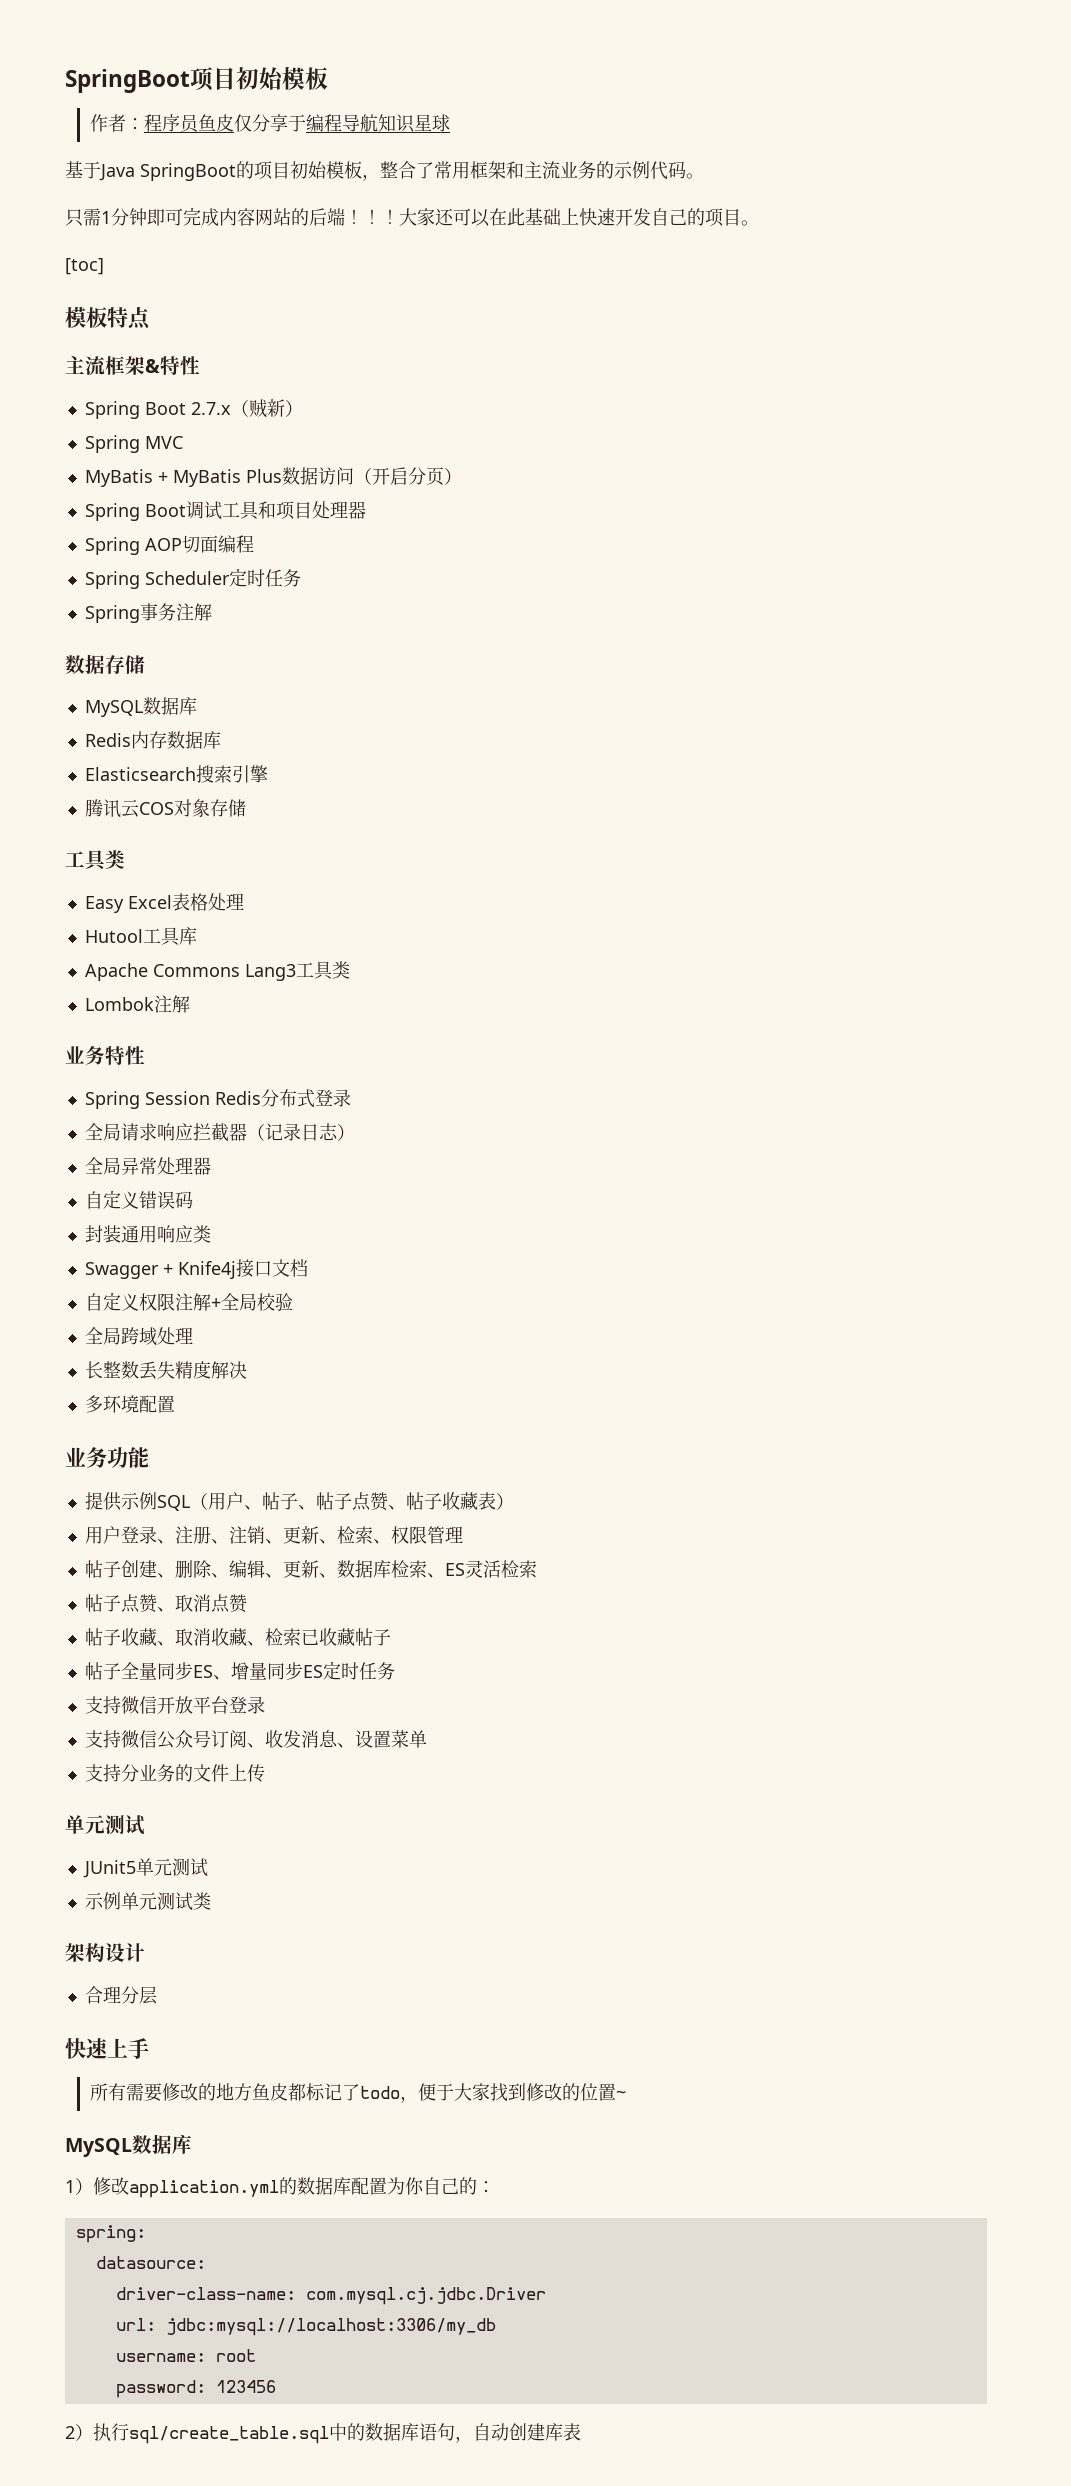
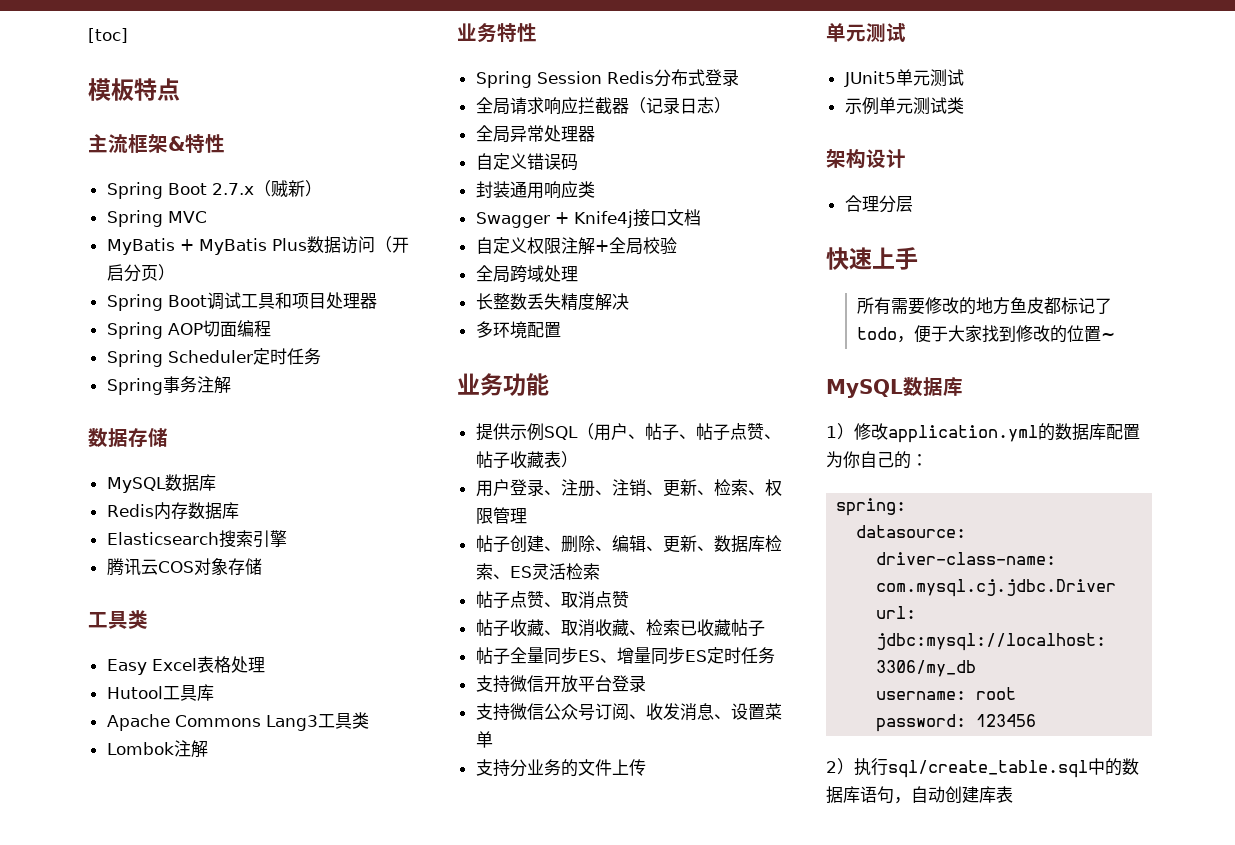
- SpringBoot项目初始模板
- 作者：程序员鱼皮仅分享于编程导航知识星球
- 基于Java SpringBoot的项目初始模板，整合了常用框架和主流业务的示例代码。
- 只需1分钟即可完成内容网站的后端！！！大家还可以在此基础上快速开发自己的项目。

